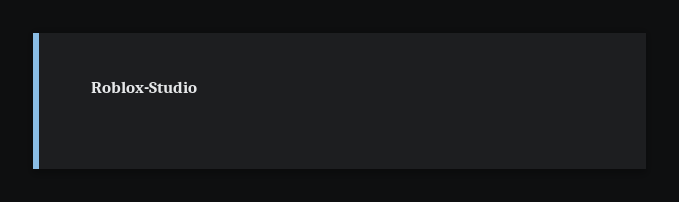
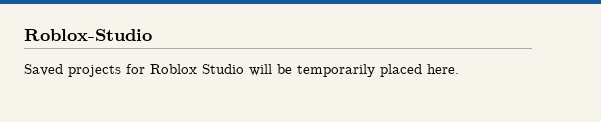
+ Saved projects for Roblox Studio will be temporarily placed here.

